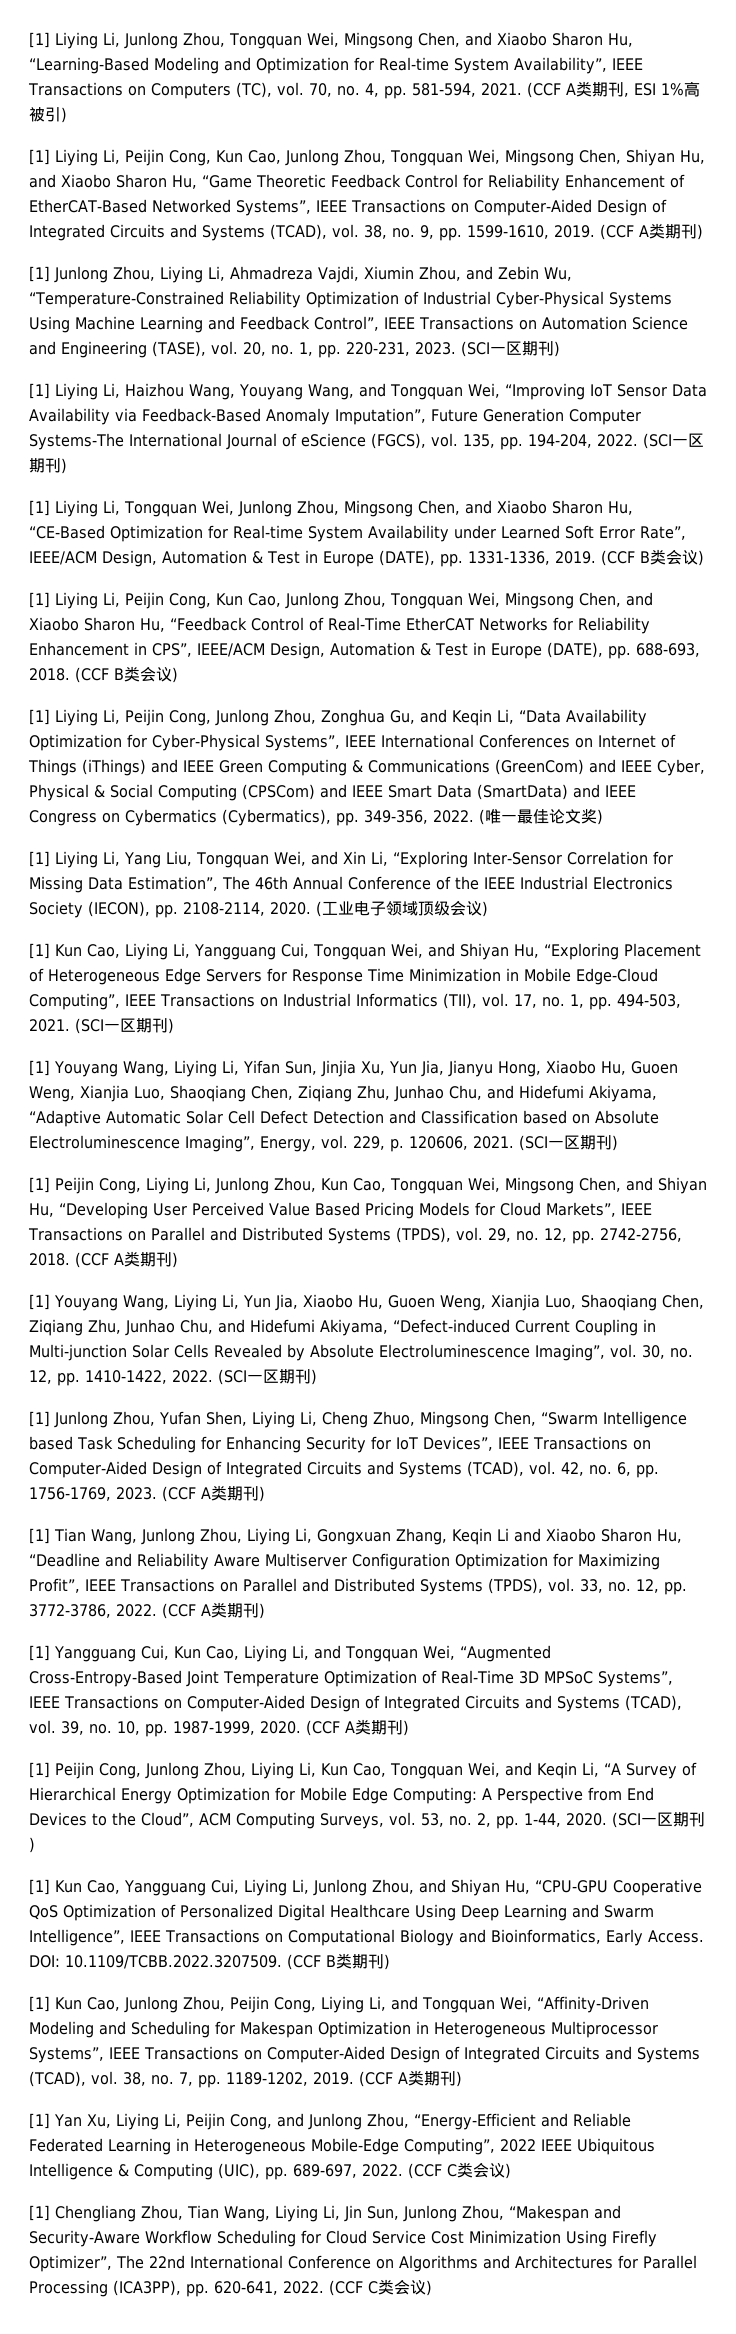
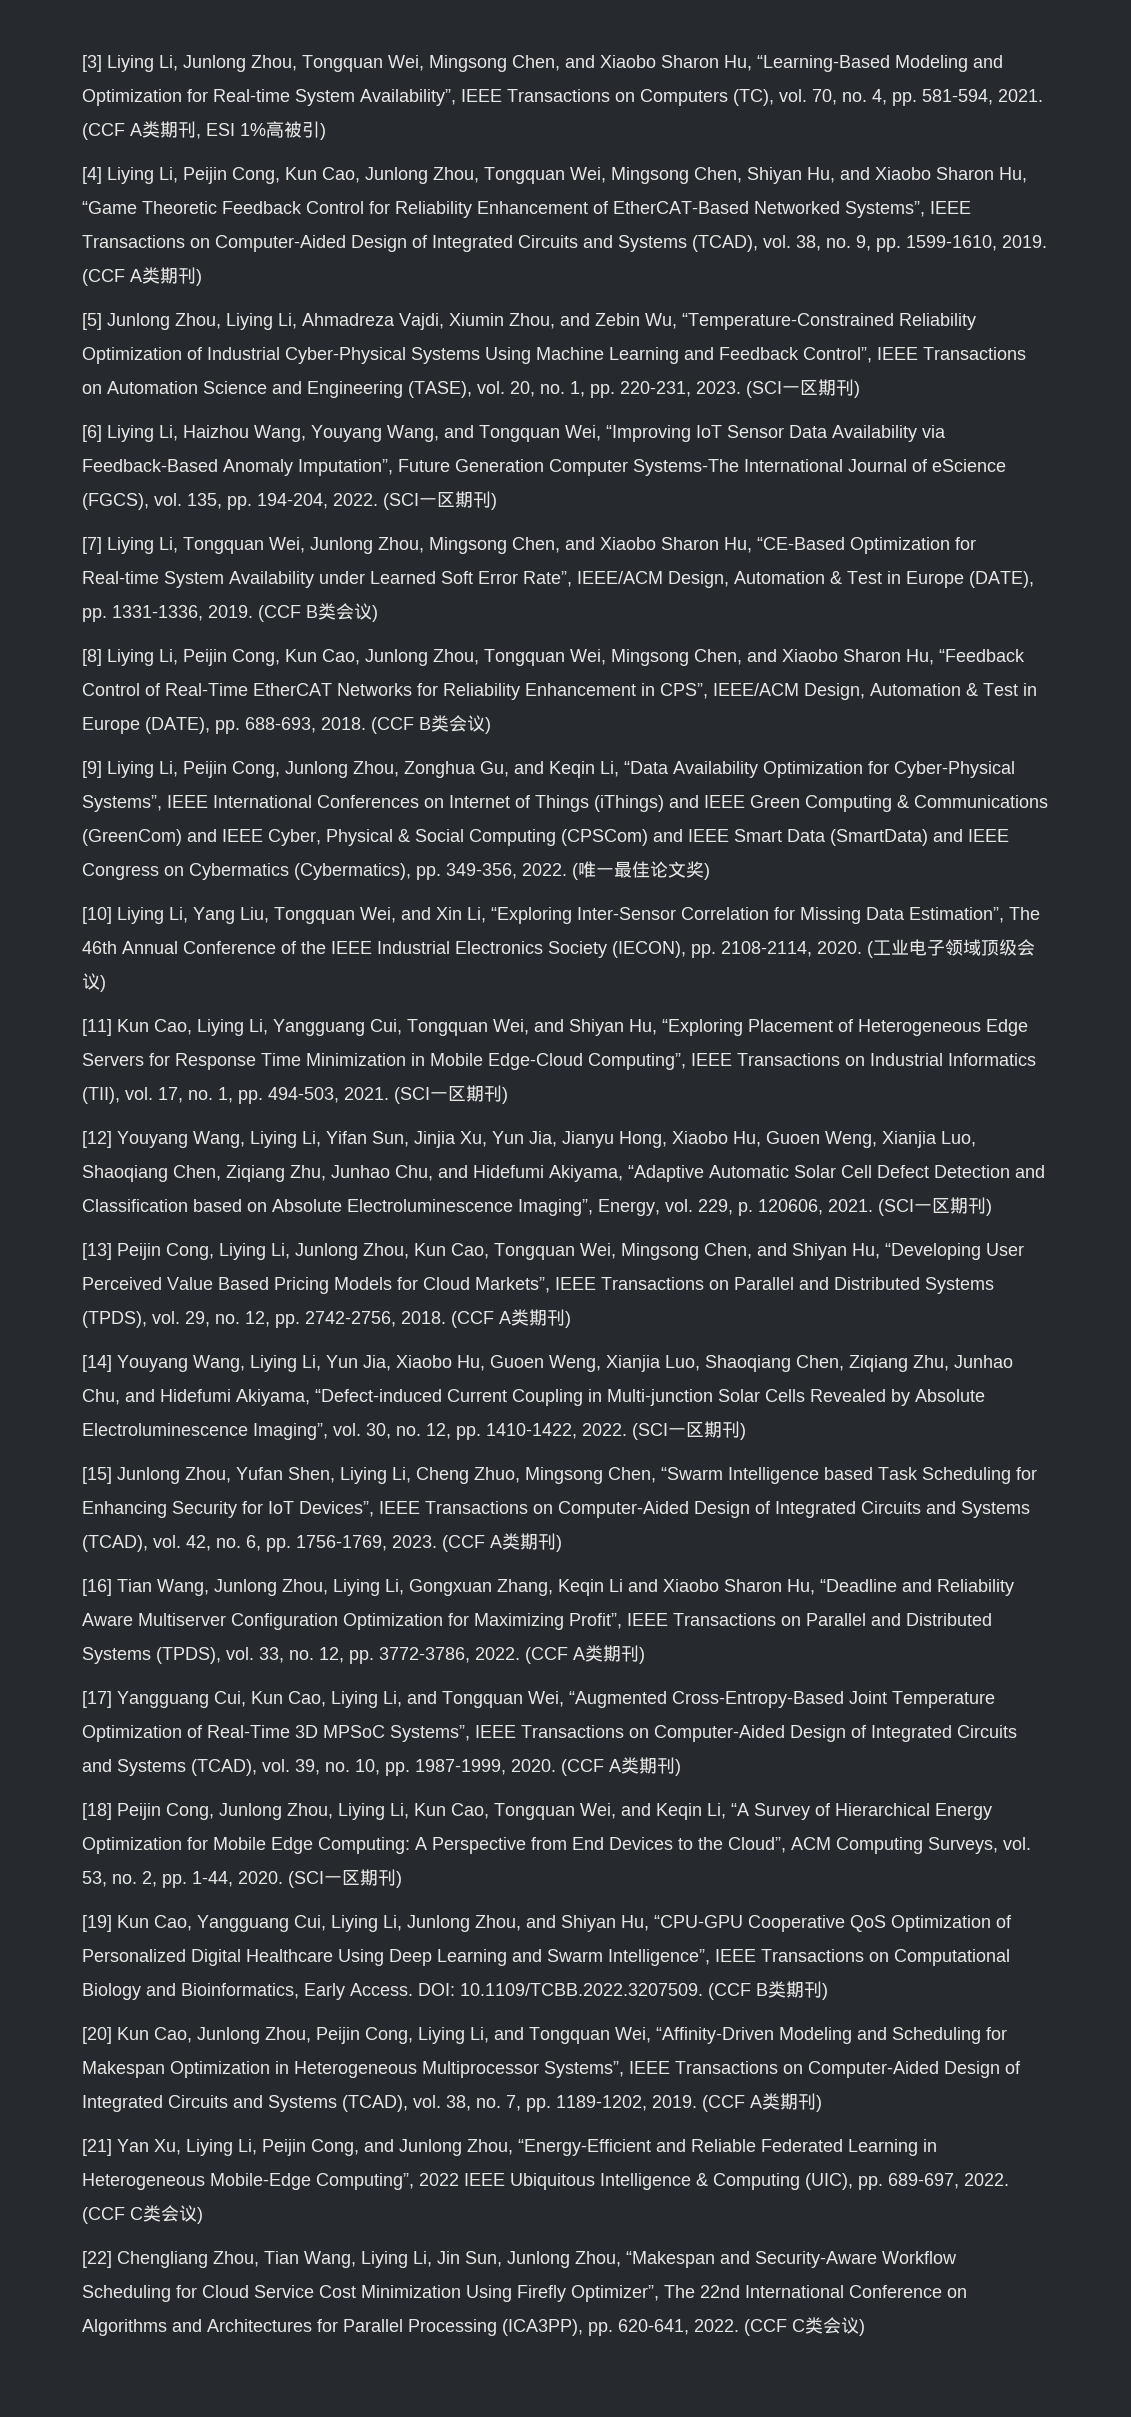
- [1] Liying Li, Junlong Zhou, Tongquan Wei, Mingsong Chen, and Xiaobo Sharon Hu, “Learning-Based Modeling and Optimization for Real-time System Availability”, IEEE Transactions on Computers (TC), vol. 70, no. 4, pp. 581-594, 2021.
+ [3] Liying Li, Junlong Zhou, Tongquan Wei, Mingsong Chen, and Xiaobo Sharon Hu, “Learning-Based Modeling and Optimization for Real-time System Availability”, IEEE Transactions on Computers (TC), vol. 70, no. 4, pp. 581-594, 2021.
- [1] Liying Li, Peijin Cong, Kun Cao, Junlong Zhou, Tongquan Wei, Mingsong Chen, Shiyan Hu, and Xiaobo Sharon Hu, “Game Theoretic Feedback Control for Reliability Enhancement of EtherCAT-Based Networked Systems”, IEEE Transactions on Computer-Aided Design of Integrated Circuits and Systems (TCAD), vol. 38, no. 9, pp. 1599-1610, 2019.
+ [4] Liying Li, Peijin Cong, Kun Cao, Junlong Zhou, Tongquan Wei, Mingsong Chen, Shiyan Hu, and Xiaobo Sharon Hu, “Game Theoretic Feedback Control for Reliability Enhancement of EtherCAT-Based Networked Systems”, IEEE Transactions on Computer-Aided Design of Integrated Circuits and Systems (TCAD), vol. 38, no. 9, pp. 1599-1610, 2019.
- [1] Junlong Zhou, Liying Li, Ahmadreza Vajdi, Xiumin Zhou, and Zebin Wu, “Temperature-Constrained Reliability Optimization of Industrial Cyber-Physical Systems Using Machine Learning and Feedback Control”, IEEE Transactions on Automation Science and Engineering (TASE), vol. 20, no. 1, pp. 220-231, 2023.
+ [5] Junlong Zhou, Liying Li, Ahmadreza Vajdi, Xiumin Zhou, and Zebin Wu, “Temperature-Constrained Reliability Optimization of Industrial Cyber-Physical Systems Using Machine Learning and Feedback Control”, IEEE Transactions on Automation Science and Engineering (TASE), vol. 20, no. 1, pp. 220-231, 2023.
- [1] Liying Li, Haizhou Wang, Youyang Wang, and Tongquan Wei, “Improving IoT Sensor Data Availability via Feedback-Based Anomaly Imputation”, Future Generation Computer Systems-The International Journal of eScience (FGCS), vol. 135, pp. 194-204, 2022.
+ [6] Liying Li, Haizhou Wang, Youyang Wang, and Tongquan Wei, “Improving IoT Sensor Data Availability via Feedback-Based Anomaly Imputation”, Future Generation Computer Systems-The International Journal of eScience (FGCS), vol. 135, pp. 194-204, 2022.
- [1] Liying Li, Tongquan Wei, Junlong Zhou, Mingsong Chen, and Xiaobo Sharon Hu, “CE-Based Optimization for Real-time System Availability under Learned Soft Error Rate”, IEEE/ACM Design, Automation & Test in Europe (DATE), pp. 1331-1336, 2019.
+ [7] Liying Li, Tongquan Wei, Junlong Zhou, Mingsong Chen, and Xiaobo Sharon Hu, “CE-Based Optimization for Real-time System Availability under Learned Soft Error Rate”, IEEE/ACM Design, Automation & Test in Europe (DATE), pp. 1331-1336, 2019.
- [1] Liying Li, Peijin Cong, Kun Cao, Junlong Zhou, Tongquan Wei, Mingsong Chen, and Xiaobo Sharon Hu, “Feedback Control of Real-Time EtherCAT Networks for Reliability Enhancement in CPS”, IEEE/ACM Design, Automation & Test in Europe (DATE), pp. 688-693, 2018.
+ [8] Liying Li, Peijin Cong, Kun Cao, Junlong Zhou, Tongquan Wei, Mingsong Chen, and Xiaobo Sharon Hu, “Feedback Control of Real-Time EtherCAT Networks for Reliability Enhancement in CPS”, IEEE/ACM Design, Automation & Test in Europe (DATE), pp. 688-693, 2018.
- [1] Liying Li, Peijin Cong, Junlong Zhou, Zonghua Gu, and Keqin Li, “Data Availability Optimization for Cyber-Physical Systems”, IEEE International Conferences on Internet of Things (iThings) and IEEE Green Computing & Communications (GreenCom) and IEEE Cyber, Physical & Social Computing (CPSCom) and IEEE Smart Data (SmartData) and IEEE Congress on Cybermatics (Cybermatics), pp. 349-356, 2022.
+ [9] Liying Li, Peijin Cong, Junlong Zhou, Zonghua Gu, and Keqin Li, “Data Availability Optimization for Cyber-Physical Systems”, IEEE International Conferences on Internet of Things (iThings) and IEEE Green Computing & Communications (GreenCom) and IEEE Cyber, Physical & Social Computing (CPSCom) and IEEE Smart Data (SmartData) and IEEE Congress on Cybermatics (Cybermatics), pp. 349-356, 2022.
- [1] Liying Li, Yang Liu, Tongquan Wei, and Xin Li, “Exploring Inter-Sensor Correlation for Missing Data Estimation”, The 46th Annual Conference of the IEEE Industrial Electronics Society (IECON), pp. 2108-2114, 2020.
+ [10] Liying Li, Yang Liu, Tongquan Wei, and Xin Li, “Exploring Inter-Sensor Correlation for Missing Data Estimation”, The 46th Annual Conference of the IEEE Industrial Electronics Society (IECON), pp. 2108-2114, 2020.
- [1] Kun Cao, Liying Li, Yangguang Cui, Tongquan Wei, and Shiyan Hu, “Exploring Placement of Heterogeneous Edge Servers for Response Time Minimization in Mobile Edge-Cloud Computing”, IEEE Transactions on Industrial Informatics (TII), vol. 17, no. 1, pp. 494-503, 2021.
+ [11] Kun Cao, Liying Li, Yangguang Cui, Tongquan Wei, and Shiyan Hu, “Exploring Placement of Heterogeneous Edge Servers for Response Time Minimization in Mobile Edge-Cloud Computing”, IEEE Transactions on Industrial Informatics (TII), vol. 17, no. 1, pp. 494-503, 2021.
- [1] Youyang Wang, Liying Li, Yifan Sun, Jinjia Xu, Yun Jia, Jianyu Hong, Xiaobo Hu, Guoen Weng, Xianjia Luo, Shaoqiang Chen, Ziqiang Zhu, Junhao Chu, and Hidefumi Akiyama, “Adaptive Automatic Solar Cell Defect Detection and Classification based on Absolute Electroluminescence Imaging”, Energy, vol. 229, p. 120606, 2021.
+ [12] Youyang Wang, Liying Li, Yifan Sun, Jinjia Xu, Yun Jia, Jianyu Hong, Xiaobo Hu, Guoen Weng, Xianjia Luo, Shaoqiang Chen, Ziqiang Zhu, Junhao Chu, and Hidefumi Akiyama, “Adaptive Automatic Solar Cell Defect Detection and Classification based on Absolute Electroluminescence Imaging”, Energy, vol. 229, p. 120606, 2021.
- [1] Peijin Cong, Liying Li, Junlong Zhou, Kun Cao, Tongquan Wei, Mingsong Chen, and Shiyan Hu, “Developing User Perceived Value Based Pricing Models for Cloud Markets”, IEEE Transactions on Parallel and Distributed Systems (TPDS), vol. 29, no. 12, pp. 2742-2756, 2018.
+ [13] Peijin Cong, Liying Li, Junlong Zhou, Kun Cao, Tongquan Wei, Mingsong Chen, and Shiyan Hu, “Developing User Perceived Value Based Pricing Models for Cloud Markets”, IEEE Transactions on Parallel and Distributed Systems (TPDS), vol. 29, no. 12, pp. 2742-2756, 2018.
- [1] Youyang Wang, Liying Li, Yun Jia, Xiaobo Hu, Guoen Weng, Xianjia Luo, Shaoqiang Chen, Ziqiang Zhu, Junhao Chu, and Hidefumi Akiyama, “Defect-induced Current Coupling in Multi-junction Solar Cells Revealed by Absolute Electroluminescence Imaging”, vol. 30, no. 12, pp. 1410-1422, 2022.
+ [14] Youyang Wang, Liying Li, Yun Jia, Xiaobo Hu, Guoen Weng, Xianjia Luo, Shaoqiang Chen, Ziqiang Zhu, Junhao Chu, and Hidefumi Akiyama, “Defect-induced Current Coupling in Multi-junction Solar Cells Revealed by Absolute Electroluminescence Imaging”, vol. 30, no. 12, pp. 1410-1422, 2022.
- [1] Junlong Zhou, Yufan Shen, Liying Li, Cheng Zhuo, Mingsong Chen, “Swarm Intelligence based Task Scheduling for Enhancing Security for IoT Devices”, IEEE Transactions on Computer-Aided Design of Integrated Circuits and Systems (TCAD), vol. 42, no. 6, pp. 1756-1769, 2023.
+ [15] Junlong Zhou, Yufan Shen, Liying Li, Cheng Zhuo, Mingsong Chen, “Swarm Intelligence based Task Scheduling for Enhancing Security for IoT Devices”, IEEE Transactions on Computer-Aided Design of Integrated Circuits and Systems (TCAD), vol. 42, no. 6, pp. 1756-1769, 2023.
- [1] Tian Wang, Junlong Zhou, Liying Li, Gongxuan Zhang, Keqin Li and Xiaobo Sharon Hu, “Deadline and Reliability Aware Multiserver Configuration Optimization for Maximizing Profit”, IEEE Transactions on Parallel and Distributed Systems (TPDS), vol. 33, no. 12, pp. 3772-3786, 2022.
+ [16] Tian Wang, Junlong Zhou, Liying Li, Gongxuan Zhang, Keqin Li and Xiaobo Sharon Hu, “Deadline and Reliability Aware Multiserver Configuration Optimization for Maximizing Profit”, IEEE Transactions on Parallel and Distributed Systems (TPDS), vol. 33, no. 12, pp. 3772-3786, 2022.
- [1] Yangguang Cui, Kun Cao, Liying Li, and Tongquan Wei, “Augmented Cross-Entropy-Based Joint Temperature Optimization of Real-Time 3D MPSoC Systems”, IEEE Transactions on Computer-Aided Design of Integrated Circuits and Systems (TCAD), vol. 39, no. 10, pp. 1987-1999, 2020.
+ [17] Yangguang Cui, Kun Cao, Liying Li, and Tongquan Wei, “Augmented Cross-Entropy-Based Joint Temperature Optimization of Real-Time 3D MPSoC Systems”, IEEE Transactions on Computer-Aided Design of Integrated Circuits and Systems (TCAD), vol. 39, no. 10, pp. 1987-1999, 2020.
- [1] Peijin Cong, Junlong Zhou, Liying Li, Kun Cao, Tongquan Wei, and Keqin Li, “A Survey of Hierarchical Energy Optimization for Mobile Edge Computing: A Perspective from End Devices to the Cloud”, ACM Computing Surveys, vol. 53, no. 2, pp. 1-44, 2020.
+ [18] Peijin Cong, Junlong Zhou, Liying Li, Kun Cao, Tongquan Wei, and Keqin Li, “A Survey of Hierarchical Energy Optimization for Mobile Edge Computing: A Perspective from End Devices to the Cloud”, ACM Computing Surveys, vol. 53, no. 2, pp. 1-44, 2020.
- [1] Kun Cao, Yangguang Cui, Liying Li, Junlong Zhou, and Shiyan Hu, “CPU-GPU Cooperative QoS Optimization of Personalized Digital Healthcare Using Deep Learning and Swarm Intelligence”, IEEE Transactions on Computational Biology and Bioinformatics, Early Access.
+ [19] Kun Cao, Yangguang Cui, Liying Li, Junlong Zhou, and Shiyan Hu, “CPU-GPU Cooperative QoS Optimization of Personalized Digital Healthcare Using Deep Learning and Swarm Intelligence”, IEEE Transactions on Computational Biology and Bioinformatics, Early Access.
- [1] Kun Cao, Junlong Zhou, Peijin Cong, Liying Li, and Tongquan Wei, “Affinity-Driven Modeling and Scheduling for Makespan Optimization in Heterogeneous Multiprocessor Systems”, IEEE Transactions on Computer-Aided Design of Integrated Circuits and Systems (TCAD), vol. 38, no. 7, pp. 1189-1202, 2019.
+ [20] Kun Cao, Junlong Zhou, Peijin Cong, Liying Li, and Tongquan Wei, “Affinity-Driven Modeling and Scheduling for Makespan Optimization in Heterogeneous Multiprocessor Systems”, IEEE Transactions on Computer-Aided Design of Integrated Circuits and Systems (TCAD), vol. 38, no. 7, pp. 1189-1202, 2019.
- [1] Yan Xu, Liying Li, Peijin Cong, and Junlong Zhou, “Energy-Efficient and Reliable Federated Learning in Heterogeneous Mobile-Edge Computing”, 2022 IEEE Ubiquitous Intelligence & Computing (UIC), pp. 689-697, 2022.
+ [21] Yan Xu, Liying Li, Peijin Cong, and Junlong Zhou, “Energy-Efficient and Reliable Federated Learning in Heterogeneous Mobile-Edge Computing”, 2022 IEEE Ubiquitous Intelligence & Computing (UIC), pp. 689-697, 2022.
- [1] Chengliang Zhou, Tian Wang, Liying Li, Jin Sun, Junlong Zhou, “Makespan and Security-Aware Workflow Scheduling for Cloud Service Cost Minimization Using Firefly Optimizer”, The 22nd International Conference on Algorithms and Architectures for Parallel Processing (ICA3PP), pp. 620-641, 2022.
+ [22] Chengliang Zhou, Tian Wang, Liying Li, Jin Sun, Junlong Zhou, “Makespan and Security-Aware Workflow Scheduling for Cloud Service Cost Minimization Using Firefly Optimizer”, The 22nd International Conference on Algorithms and Architectures for Parallel Processing (ICA3PP), pp. 620-641, 2022.

